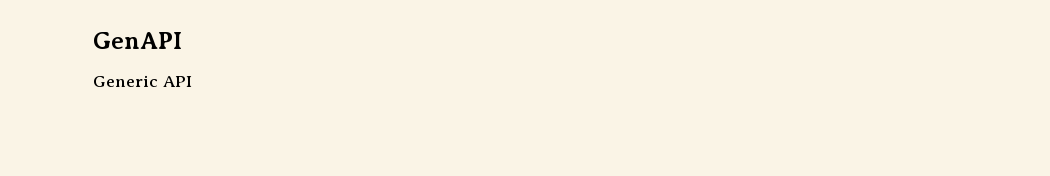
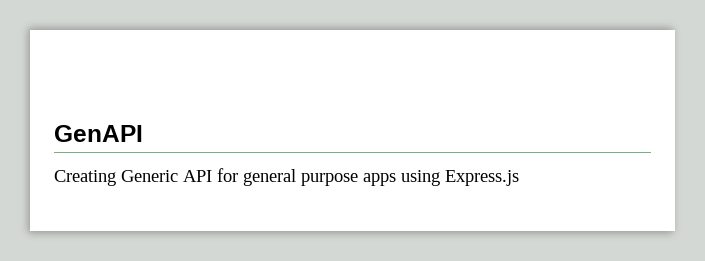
- Generic API
+ Creating Generic API for general purpose apps using Express.js

